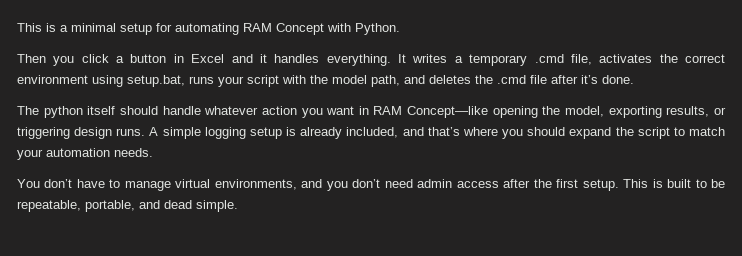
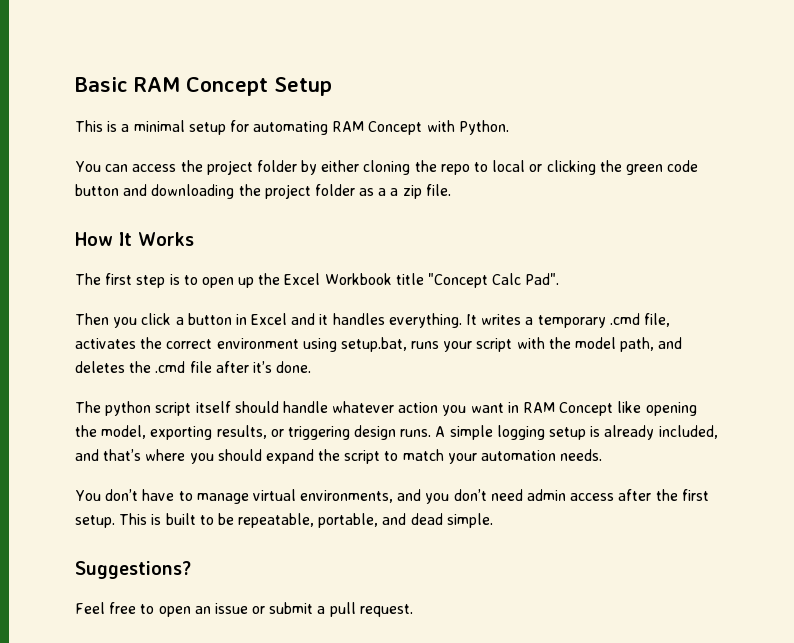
+ Basic RAM Concept Setup
+ You can access the project folder by either cloning the repo to local or clicking the green code button and downloading the project folder as a a zip file.
+ How It Works
+ The first step is to open up the Excel Workbook title "Concept Calc Pad".
- The python itself should handle whatever action you want in RAM Concept—like opening the model, exporting results, or triggering design runs.
+ The python script itself should handle whatever action you want in RAM Concept like opening the model, exporting results, or triggering design runs.
+ Suggestions?
+ Feel free to open an issue or submit a pull request.

